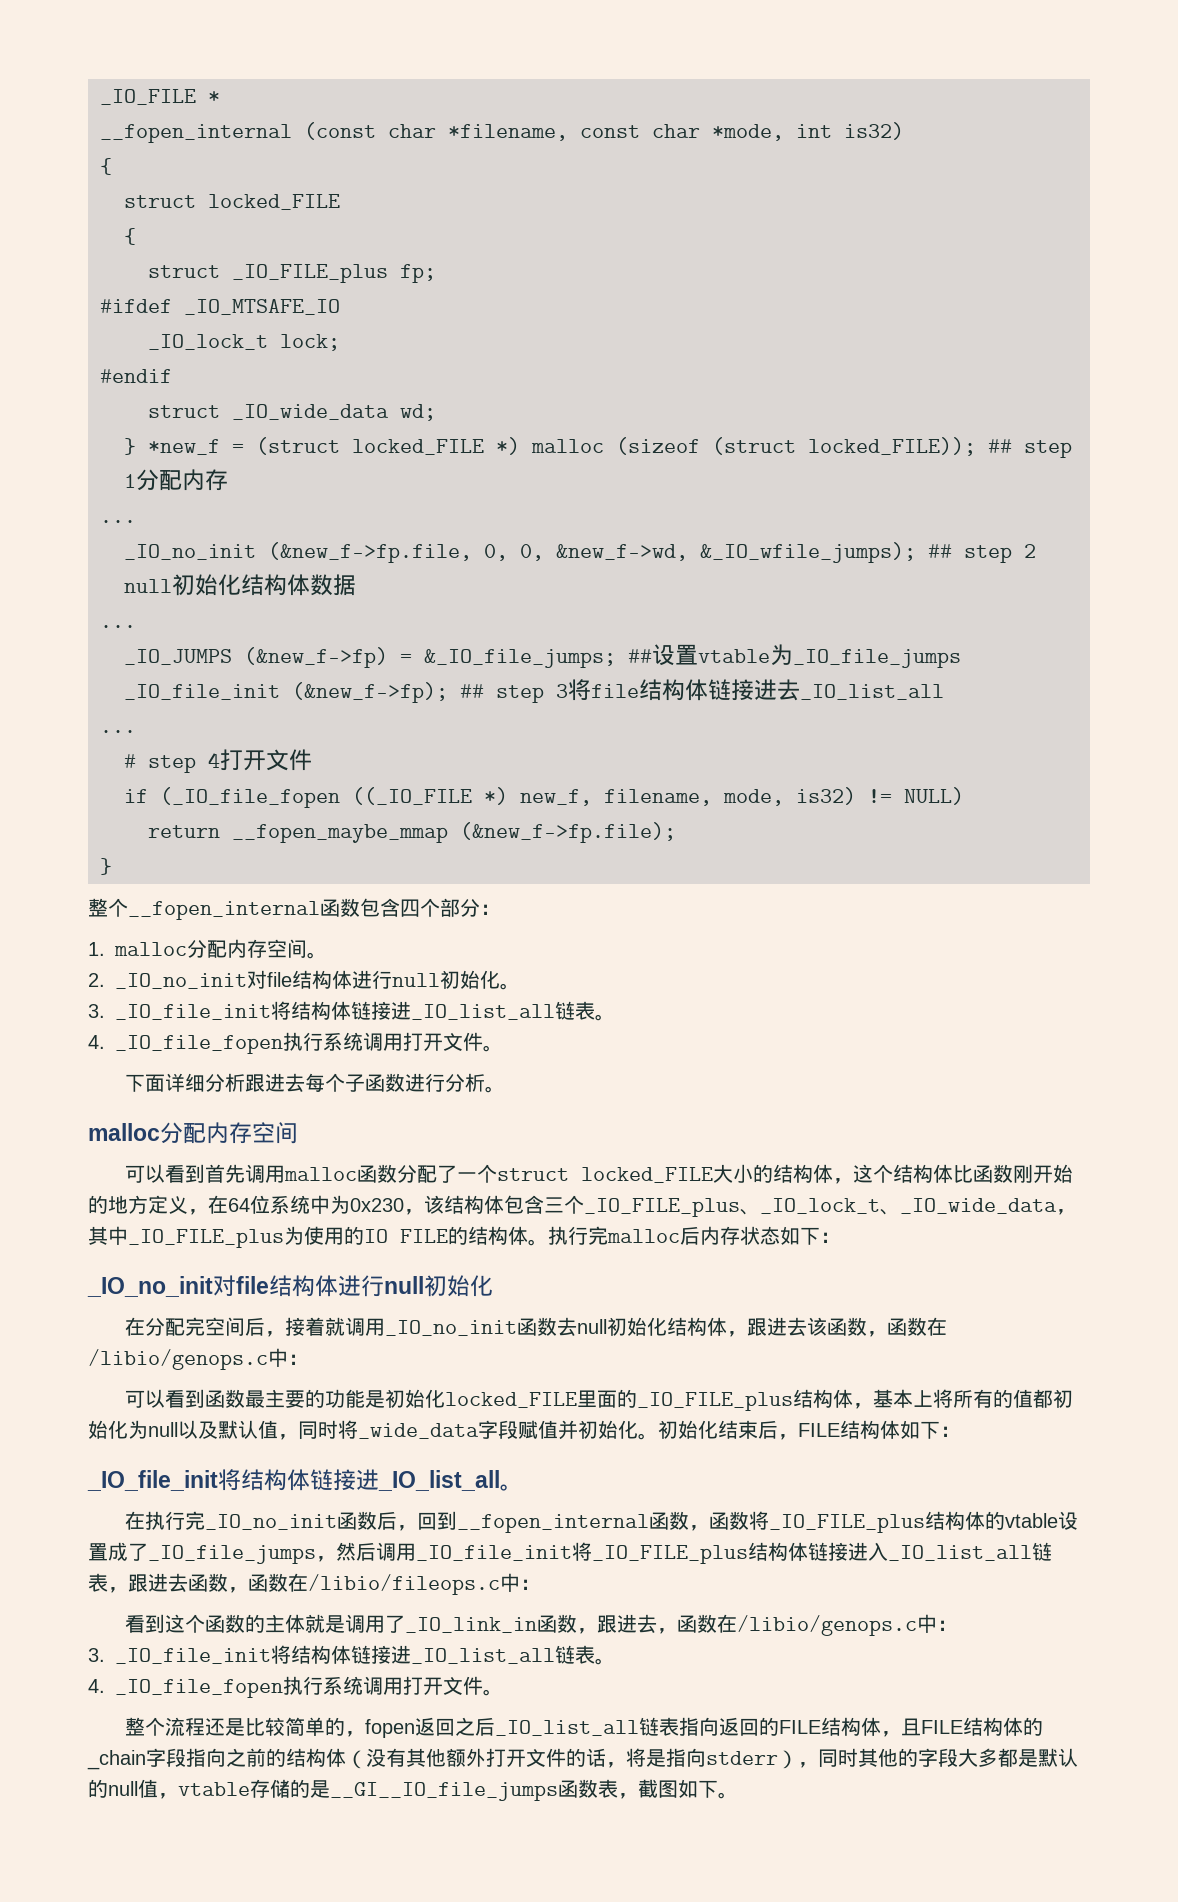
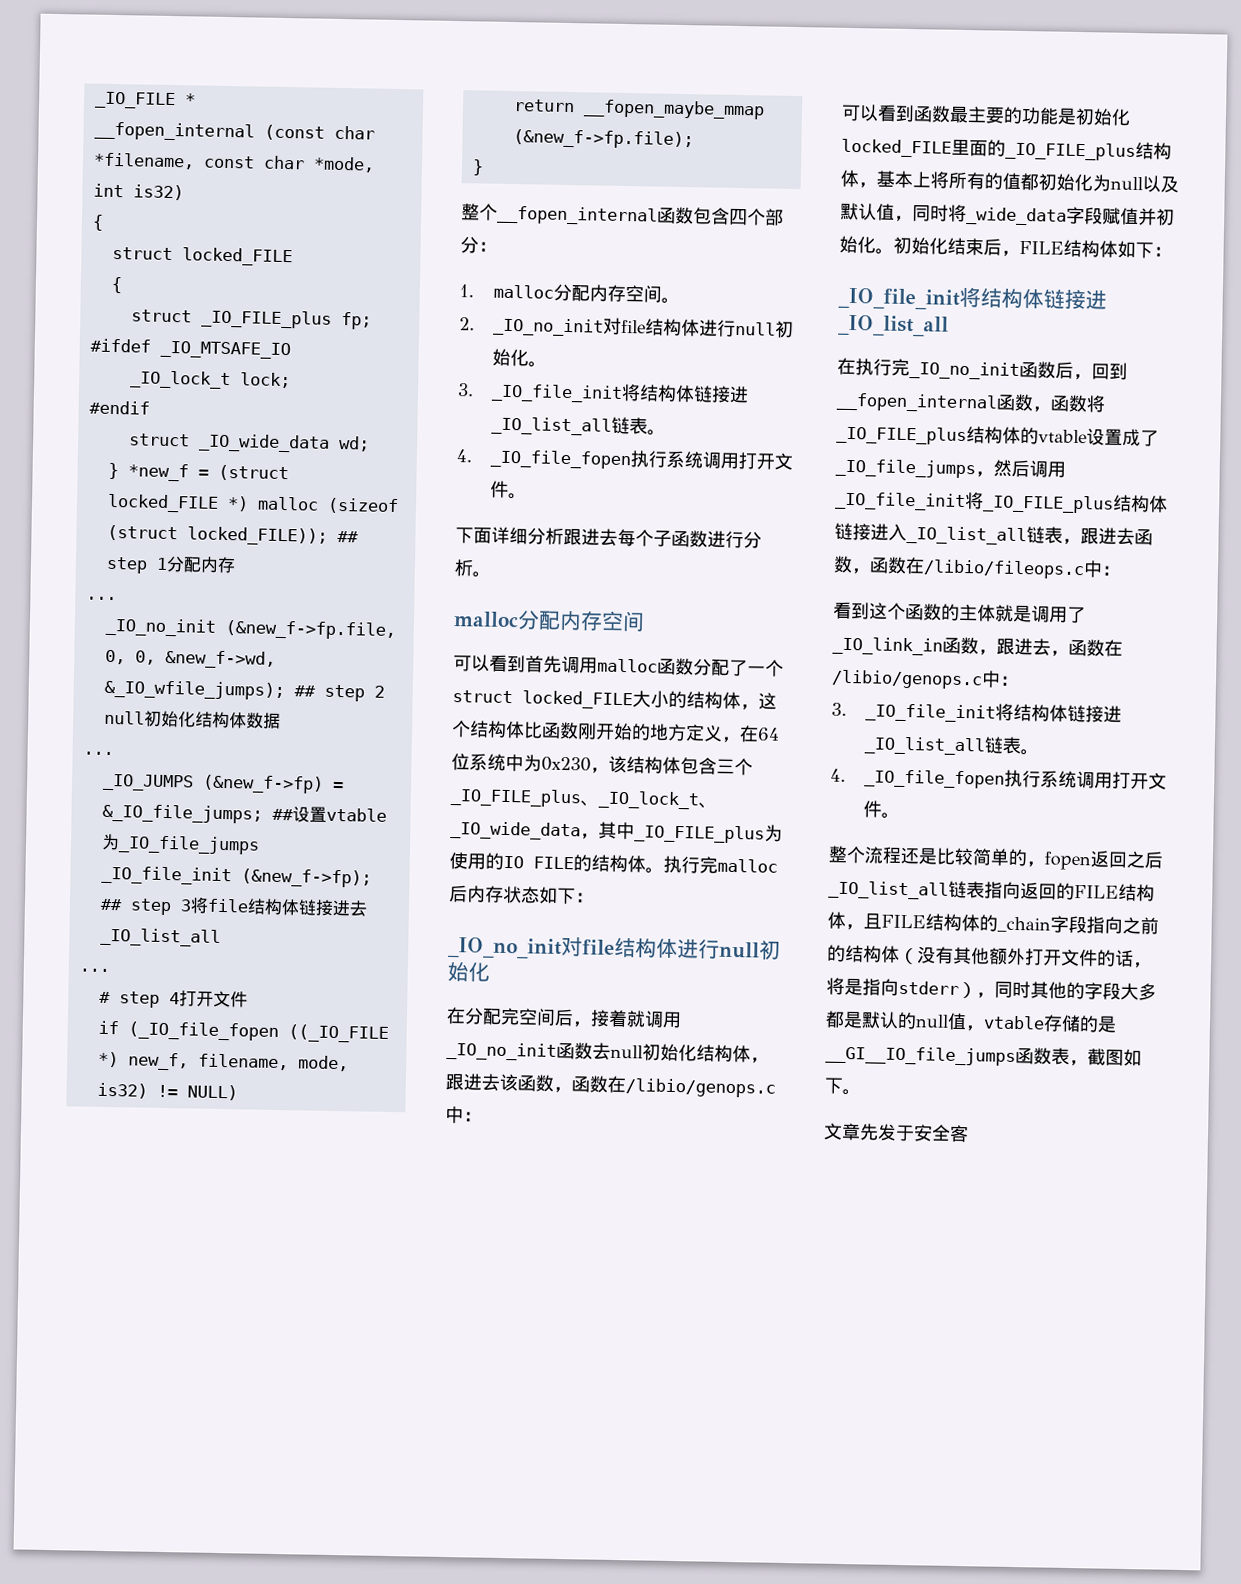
  初始化结束后，FILE结构体如下：
- _IO_file_init将结构体链接进_IO_list_all。
+ _IO_file_init将结构体链接进_IO_list_all
+ 文章先发于安全客

